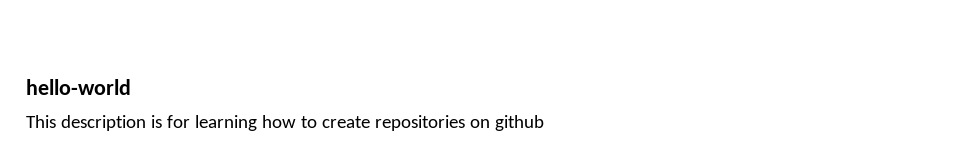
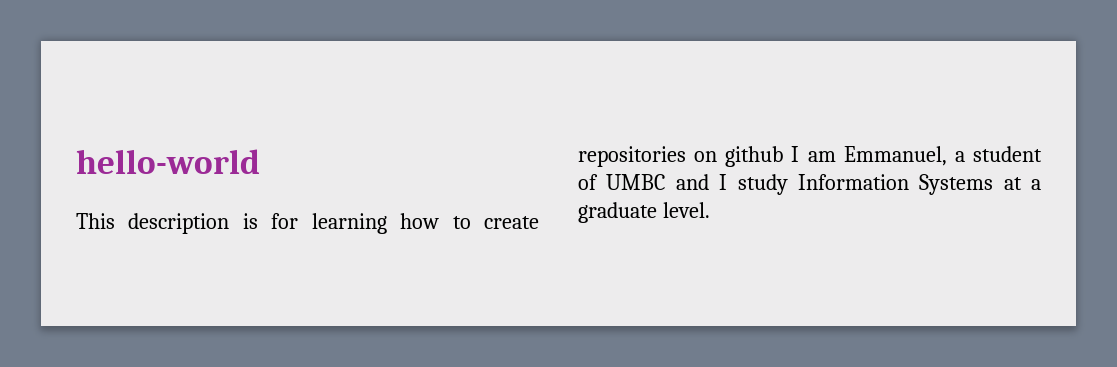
- This description is for learning how to create repositories on github
+ This description is for learning how to create repositories on github I am Emmanuel, a student of UMBC and I study Information Systems at a graduate level.

